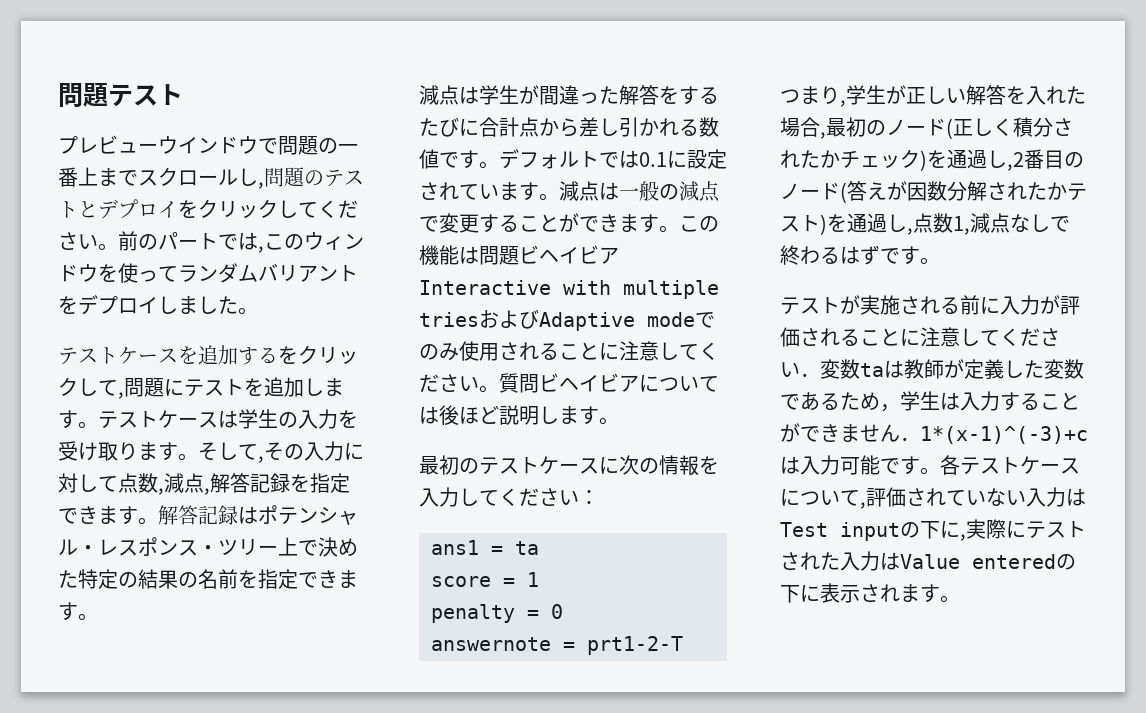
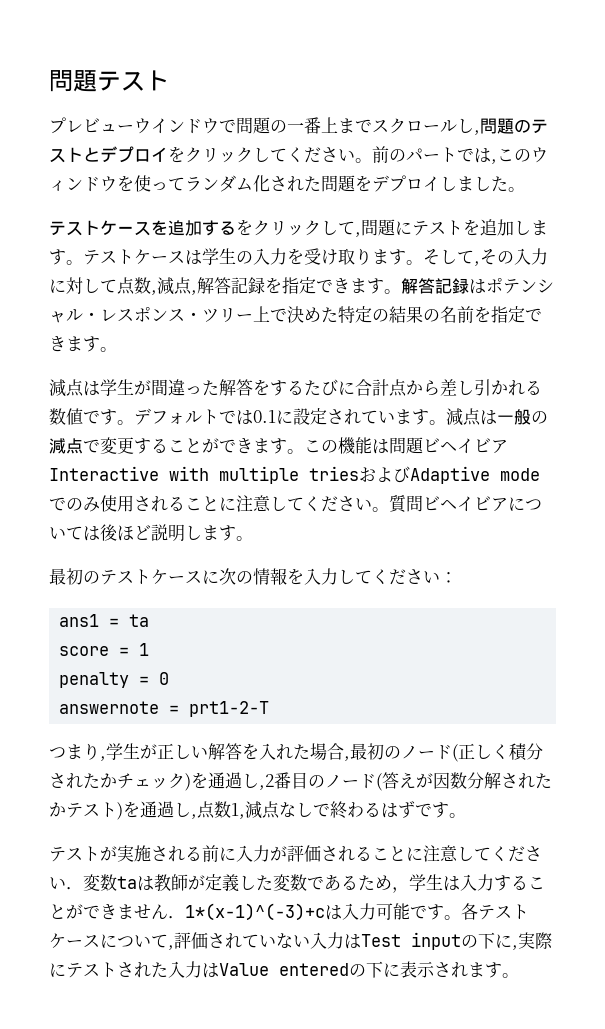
- 前のパートでは,このウィンドウを使ってランダムバリアントをデプロイしました。
+ 前のパートでは,このウィンドウを使ってランダム化された問題をデプロイしました。

